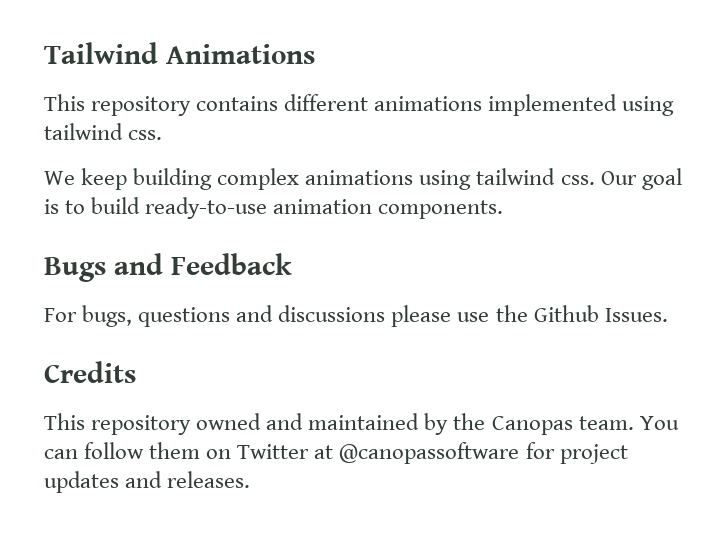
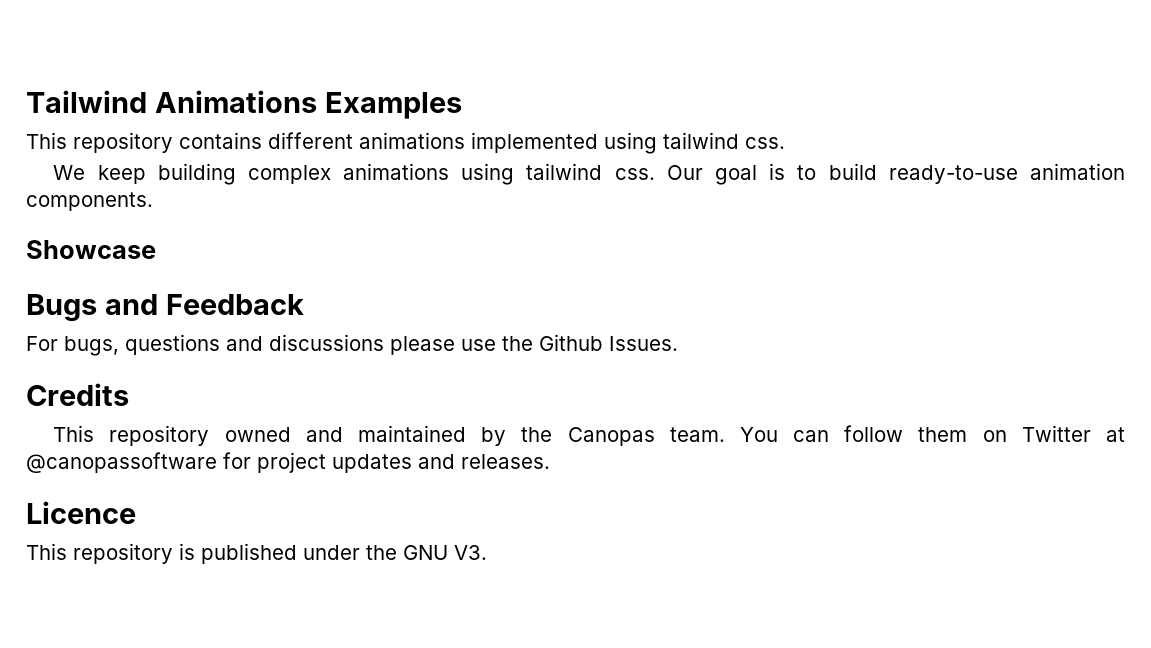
- Tailwind Animations
+ Tailwind Animations Examples
+ Showcase
+ Licence
+ This repository is published under the GNU V3.

